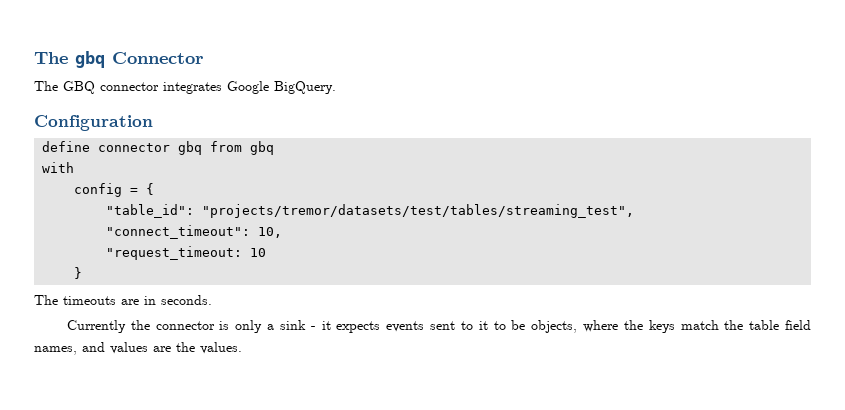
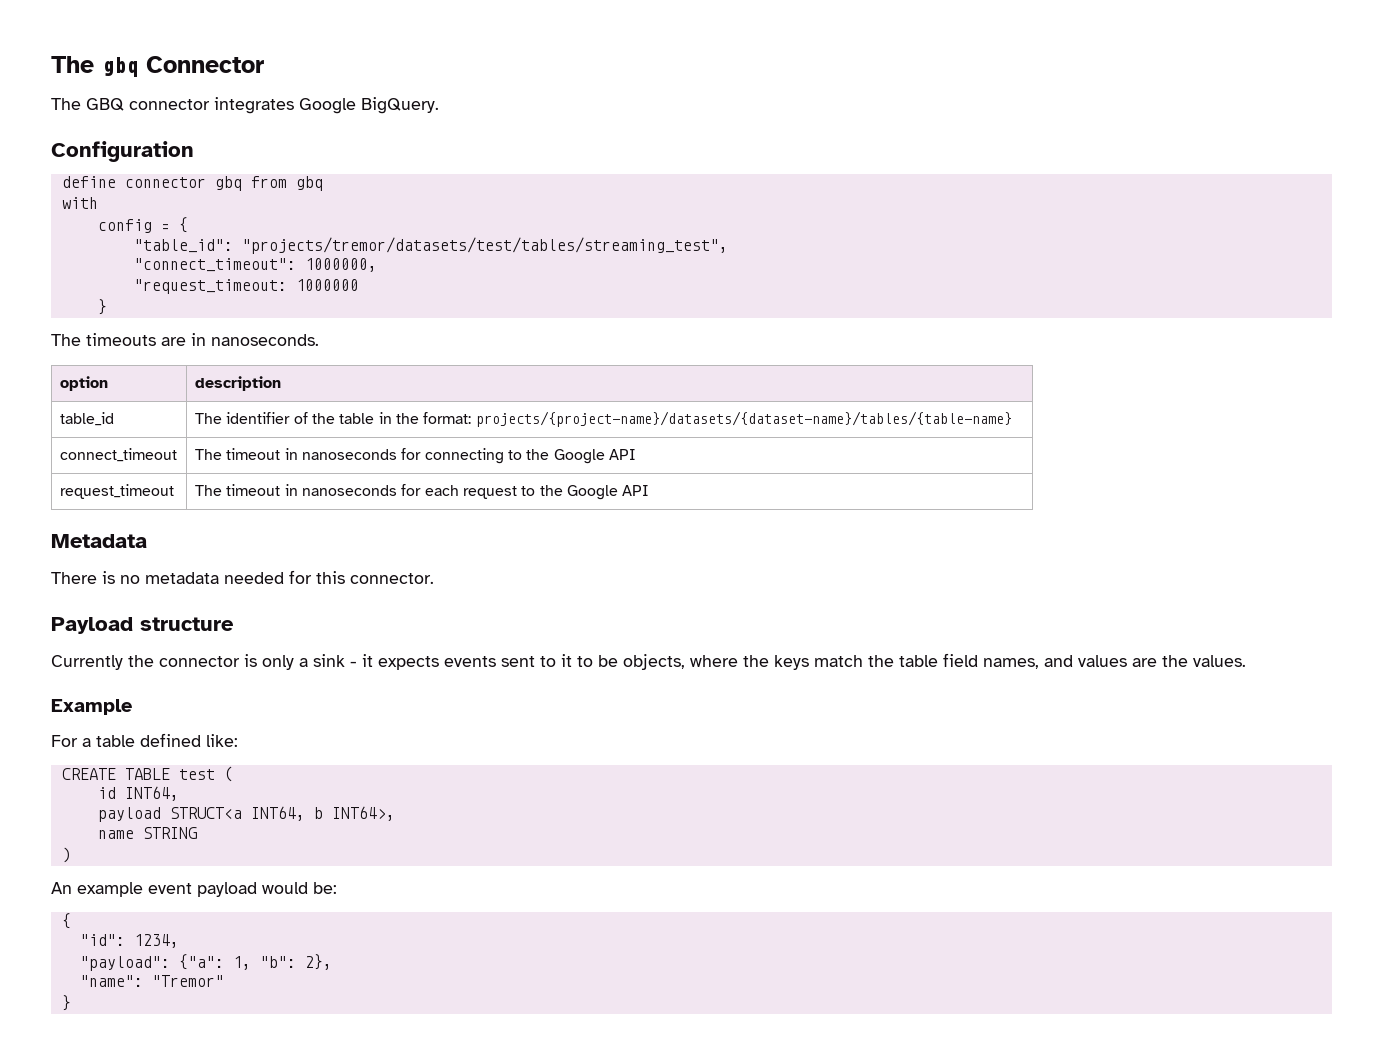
- "connect_timeout": 10,
+ "connect_timeout": 1000000,
- "request_timeout: 10
+ "request_timeout: 1000000
- The timeouts are in seconds.
+ The timeouts are in nanoseconds.
+ option | description
+ table_id | The identifier of the table in the format: projects/{project-name}/datasets/{dataset-name}/tables/{table-name}
+ connect_timeout | The timeout in nanoseconds for connecting to the Google API
+ request_timeout | The timeout in nanoseconds for each request to the Google API
+ Metadata
+ There is no metadata needed for this connector.
+ Payload structure
+ Example
+ For a table defined like:
+ CREATE TABLE test (
+ id INT64,
+ payload STRUCT<a INT64, b INT64>,
+ name STRING
+ )
+ An example event payload would be:
+ {
+ "id": 1234,
+ "payload": {"a": 1, "b": 2},
+ "name": "Tremor"
+ }

